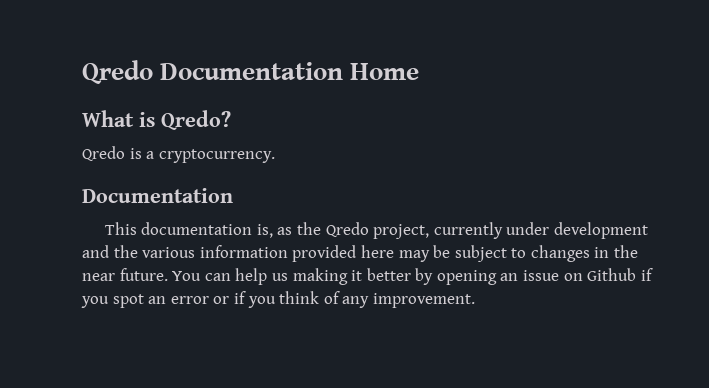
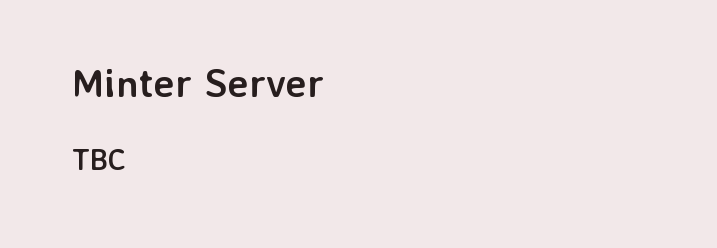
- Qredo Documentation Home
- What is Qredo?
- Qredo is a cryptocurrency.
- Documentation
- This documentation is, as the Qredo project, currently under development and the various information provided here may be subject to changes in the near future. You can help us making it better by opening an issue on Github if you spot an error or if you think of any improvement.
+ Minter Server
+ TBC

